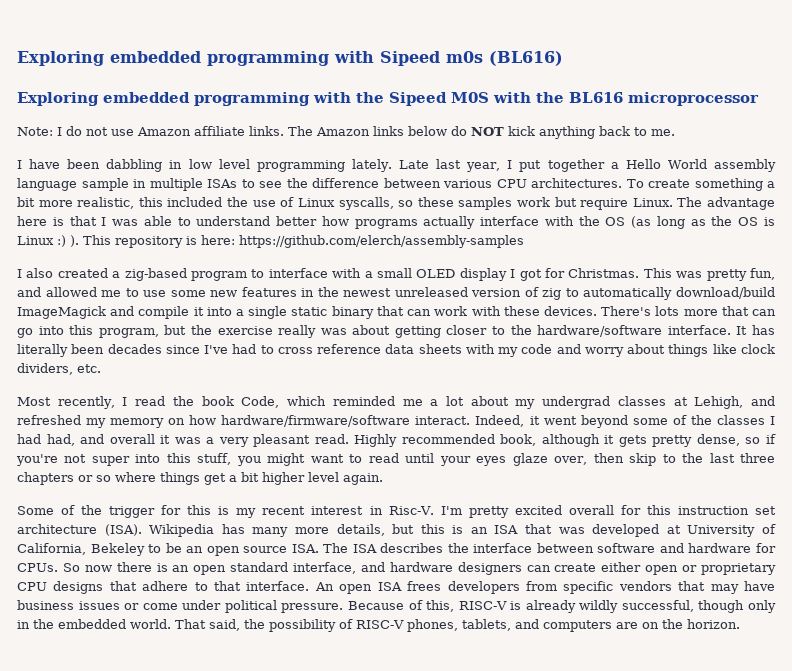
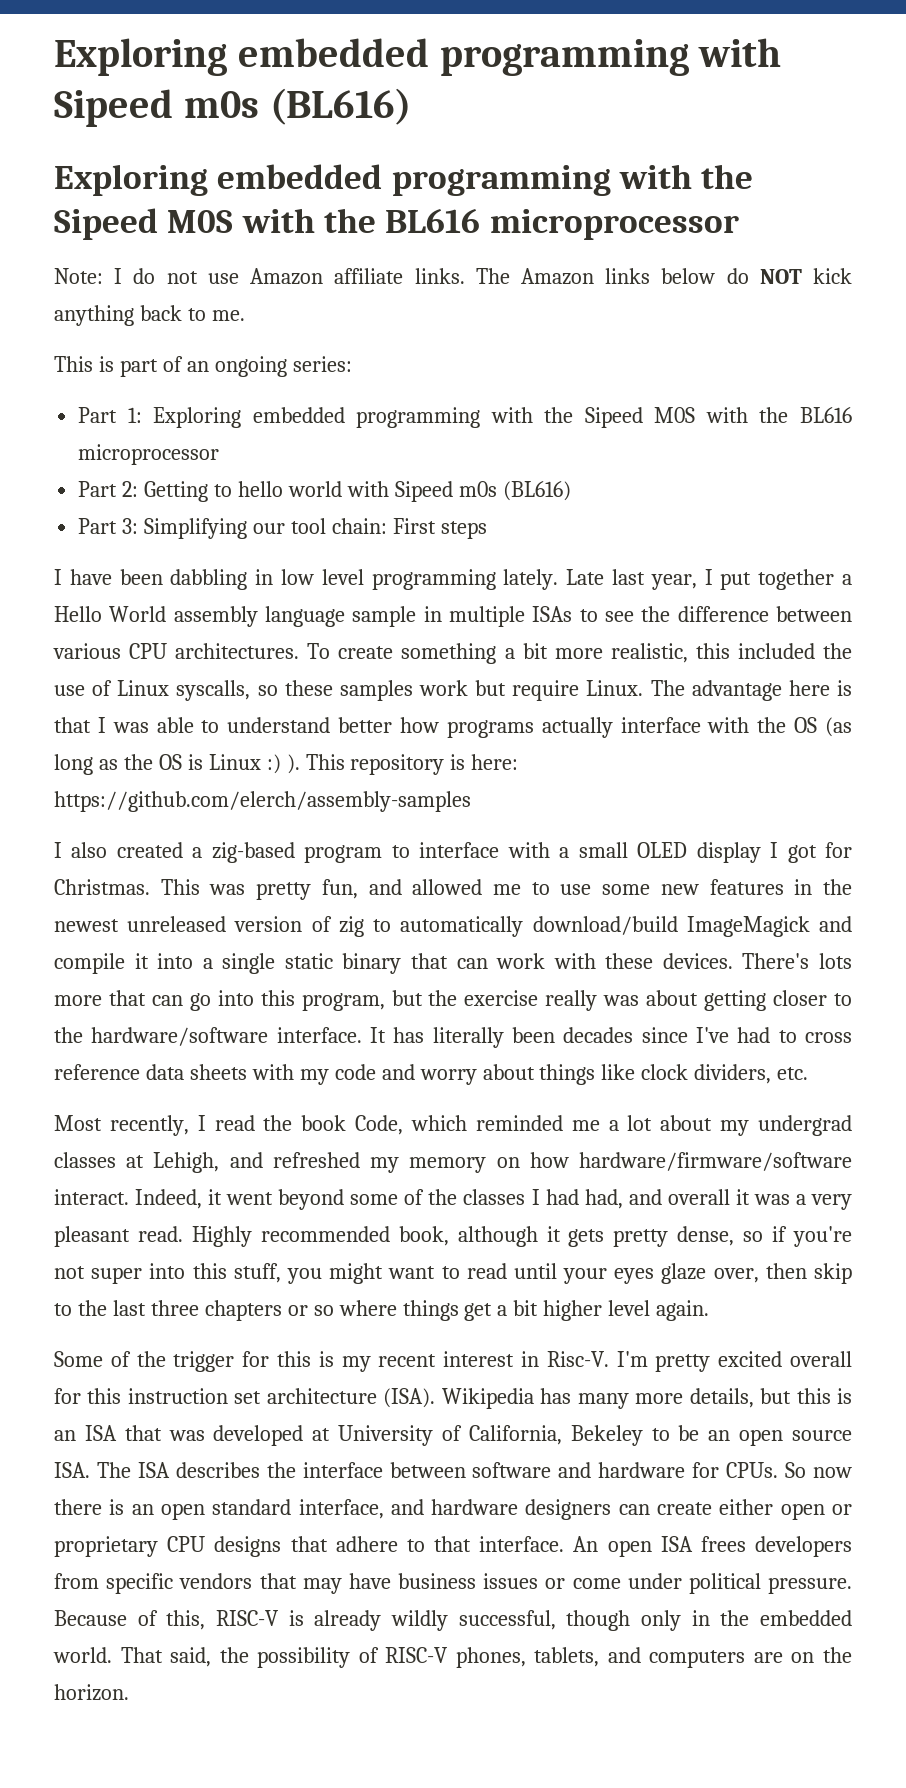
+ This is part of an ongoing series:
+ Part 1: Exploring embedded programming with the Sipeed M0S with the BL616 microprocessor
+ Part 2: Getting to hello world with Sipeed m0s (BL616)
+ Part 3: Simplifying our tool chain: First steps

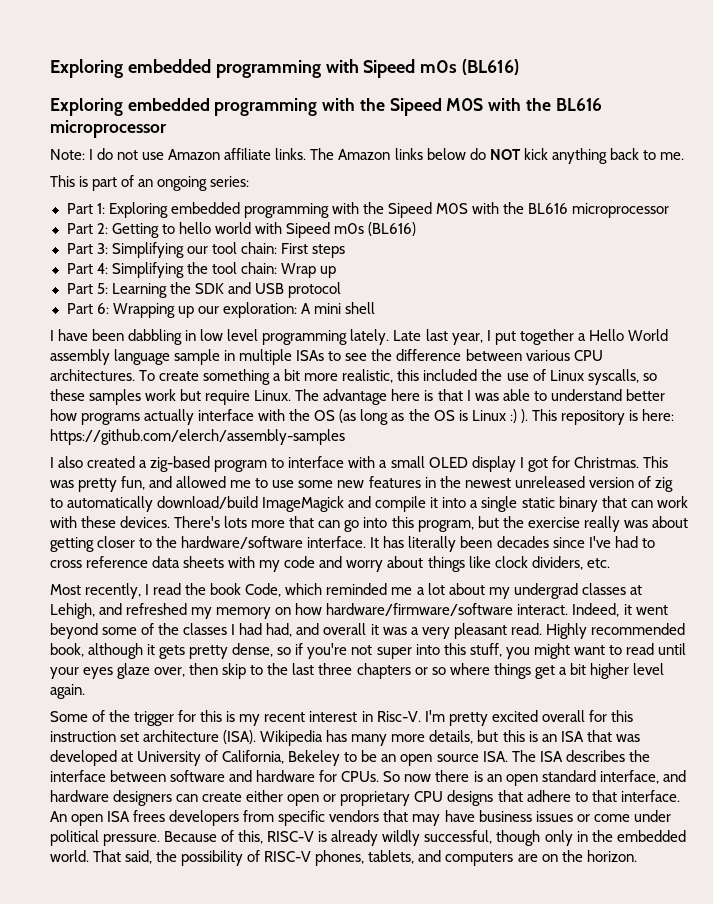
+ Part 4: Simplifying the tool chain: Wrap up
+ Part 5: Learning the SDK and USB protocol
+ Part 6: Wrapping up our exploration: A mini shell

